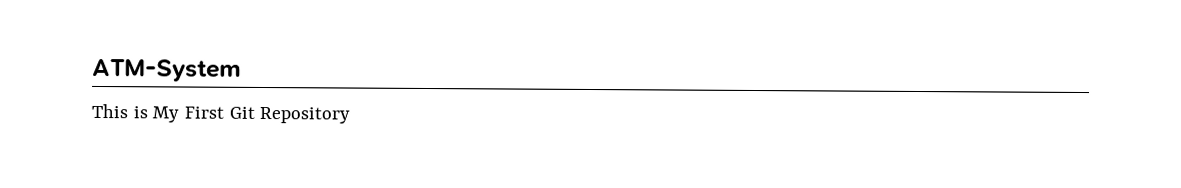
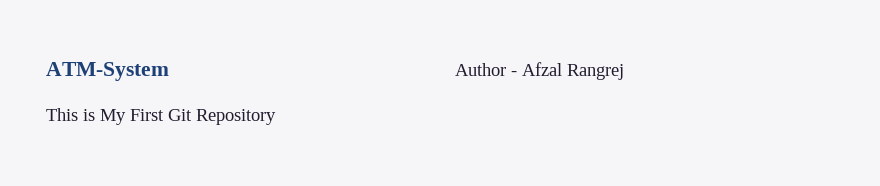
+ Author - Afzal Rangrej

